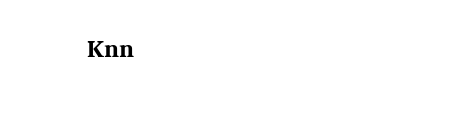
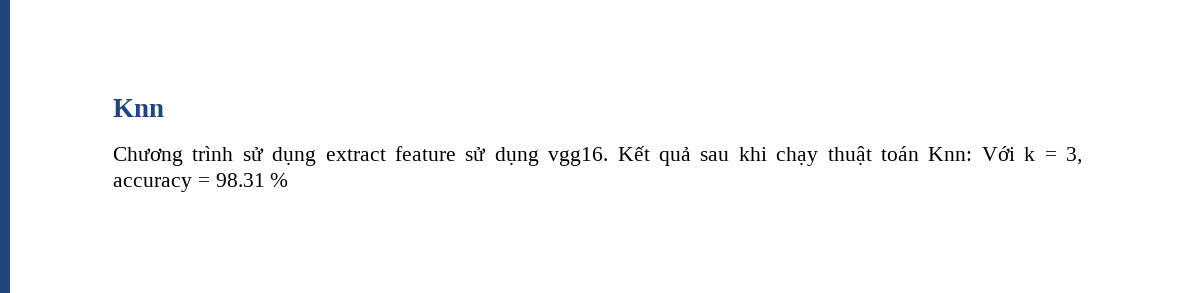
+ Chương trình sử dụng extract feature sử dụng vgg16. Kết quả sau khi chạy thuật toán Knn: Với k = 3, accuracy = 98.31 %

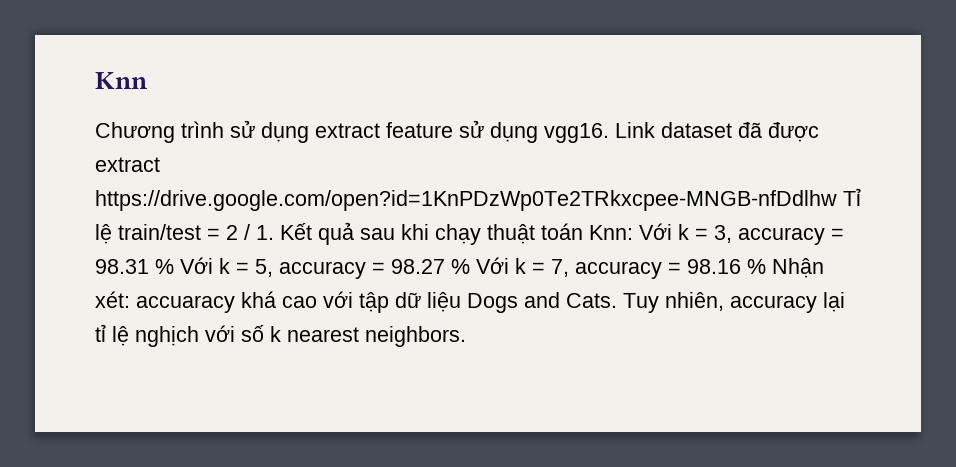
- Kết quả sau khi chạy thuật toán Knn: Với k = 3, accuracy = 98.31 %
+ Link dataset đã được extract https://drive.google.com/open?id=1KnPDzWp0Te2TRkxcpee-MNGB-nfDdlhw Tỉ lệ train/test = 2 / 1. Kết quả sau khi chạy thuật toán Knn: Với k = 3, accuracy = 98.31 % Với k = 5, accuracy = 98.27 % Với k = 7, accuracy = 98.16 % Nhận xét: accuaracy khá cao với tập dữ liệu Dogs and Cats. Tuy nhiên, accuracy lại tỉ lệ nghịch với số k nearest neighbors.

